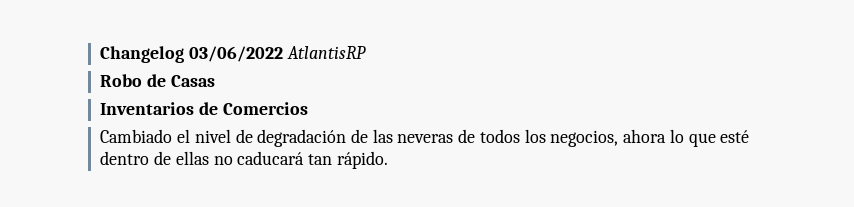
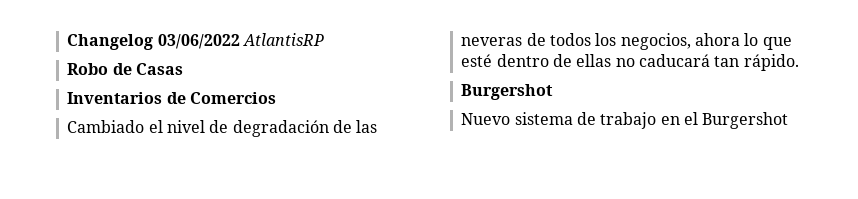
  Cambiado el nivel de degradación de las neveras de todos los negocios, ahora lo que esté dentro de ellas no caducará tan rápido.
+ Burgershot
+ Nuevo sistema de trabajo en el Burgershot

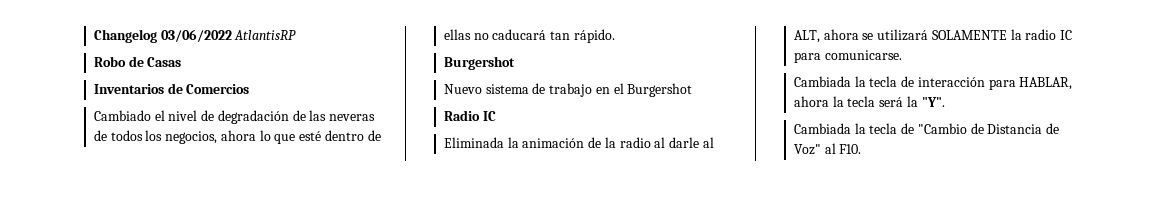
+ Radio IC
+ Eliminada la animación de la radio al darle al ALT, ahora se utilizará SOLAMENTE la radio IC para comunicarse.
+ Cambiada la tecla de interacción para HABLAR, ahora la tecla será la "Y".
+ Cambiada la tecla de "Cambio de Distancia de Voz" al F10.

